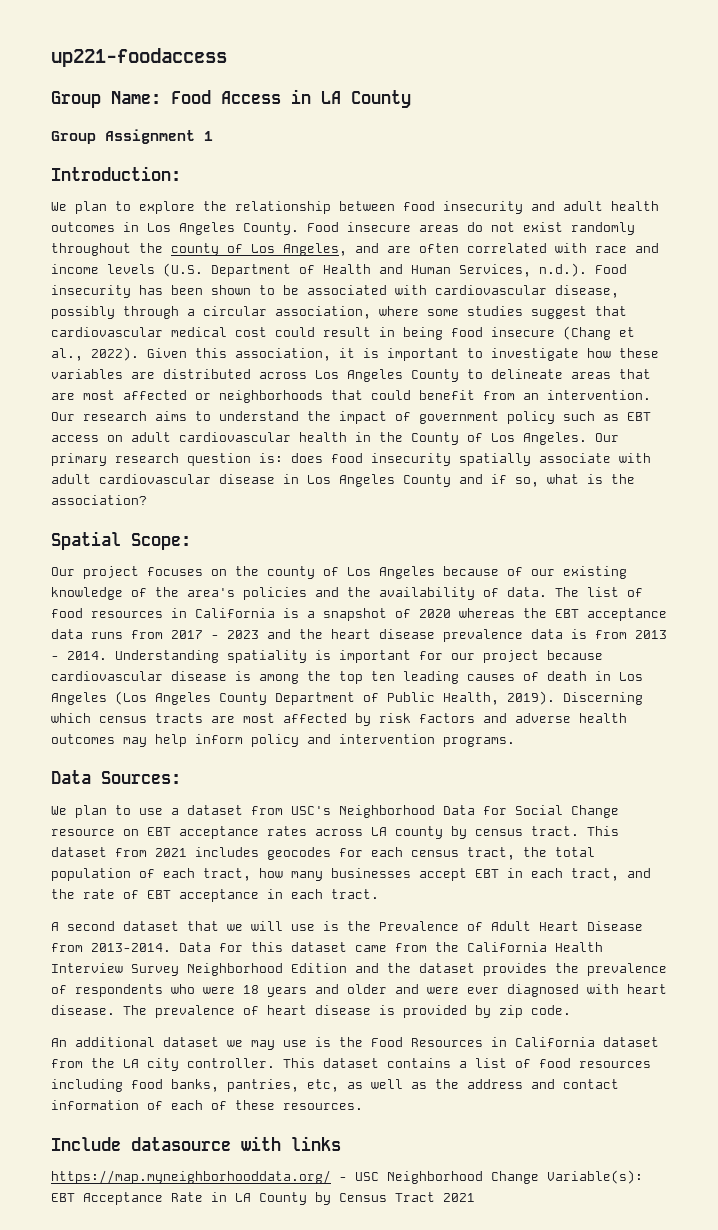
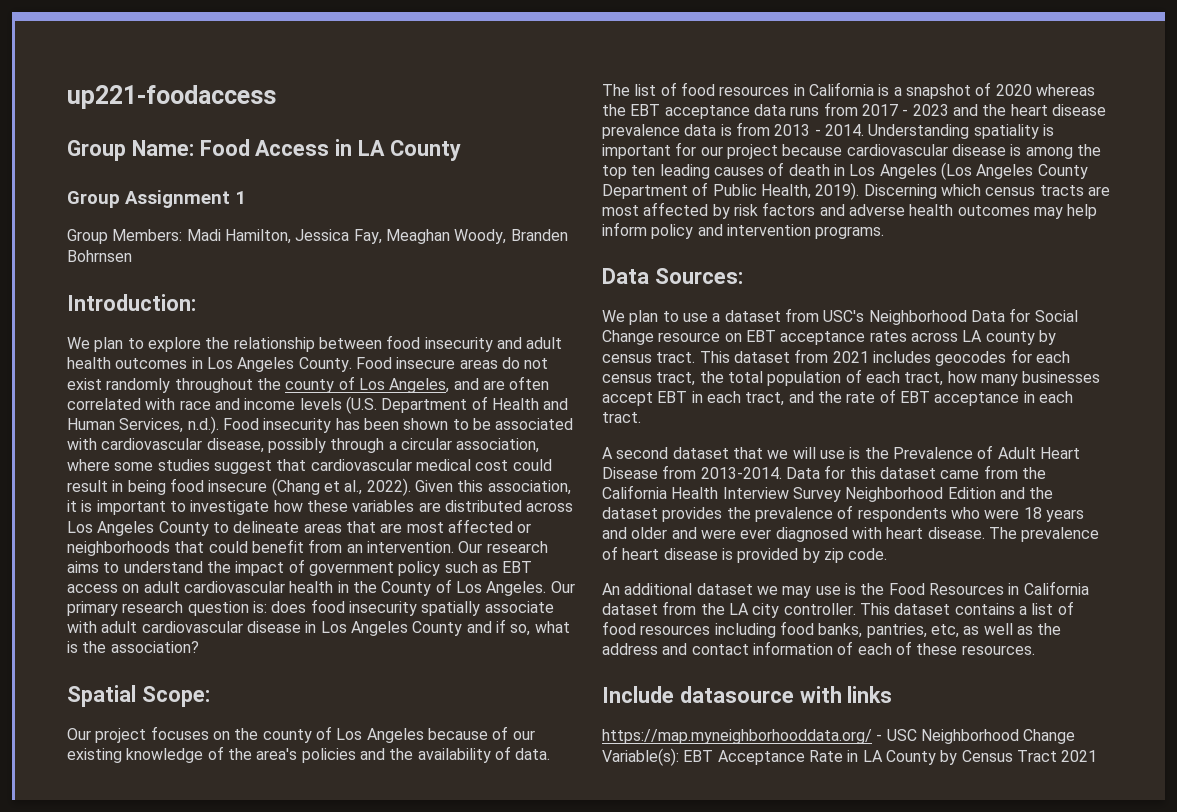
+ Group Members: Madi Hamilton, Jessica Fay, Meaghan Woody, Branden Bohrnsen

